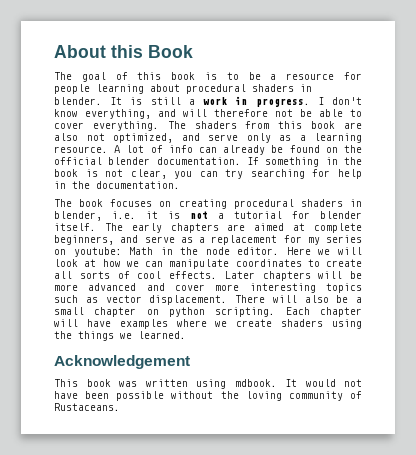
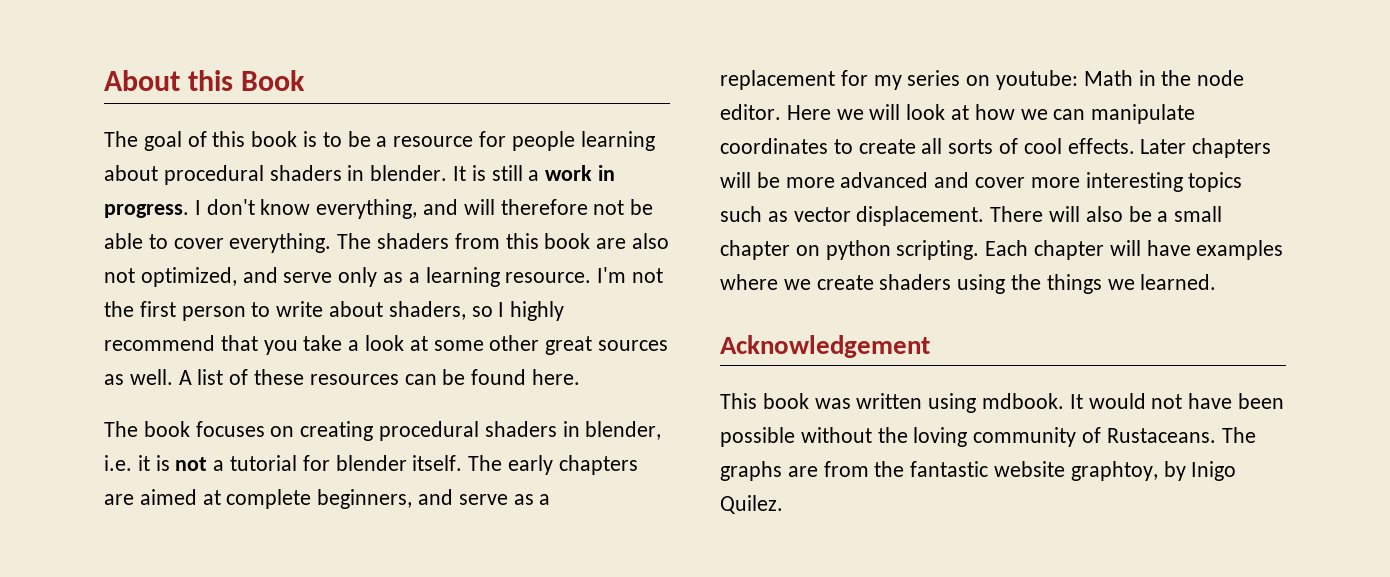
- A lot of info can already be found on the official blender documentation. If something in the book is not clear, you can try searching for help in the documentation.
+ I'm not the first person to write about shaders, so I highly recommend that you take a look at some other great sources as well. A list of these resources can be found here.
+ The graphs are from the fantastic website graphtoy, by Inigo Quilez.

